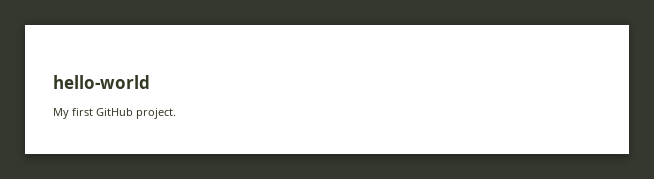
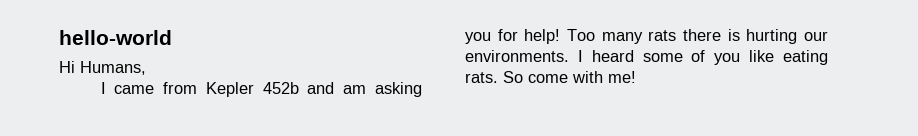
- My first GitHub project.
+ Hi Humans,
+ I came from Kepler 452b and am asking you for help! Too many rats there is hurting our environments. I heard some of you like eating rats. So come with me!

